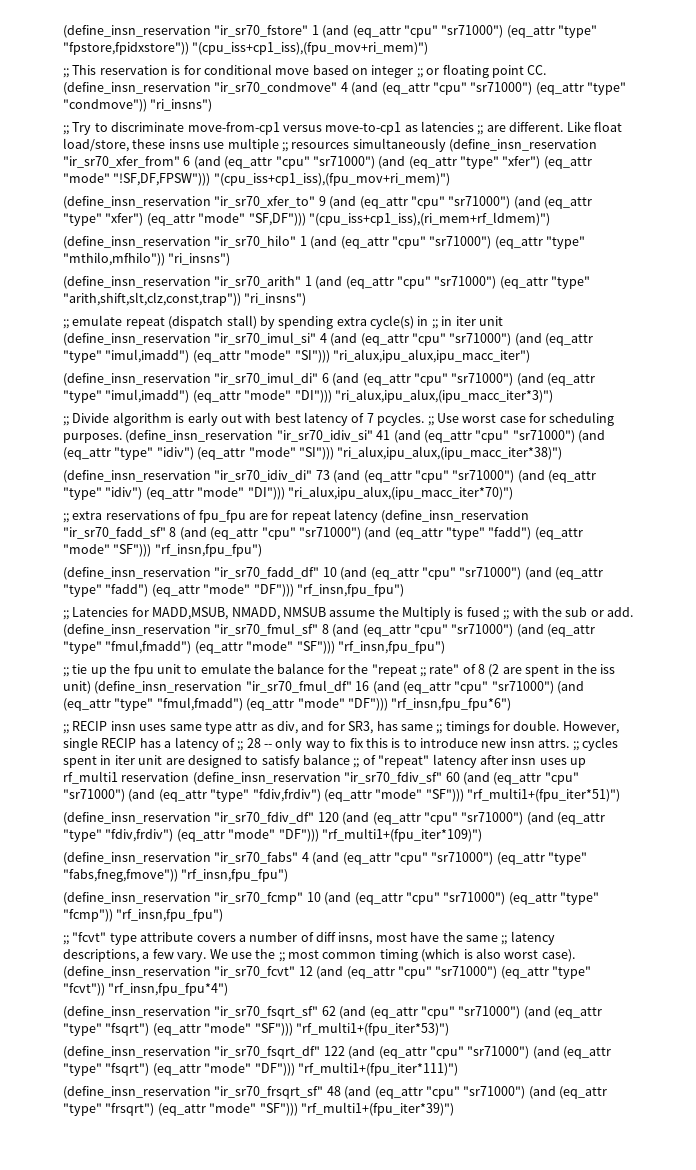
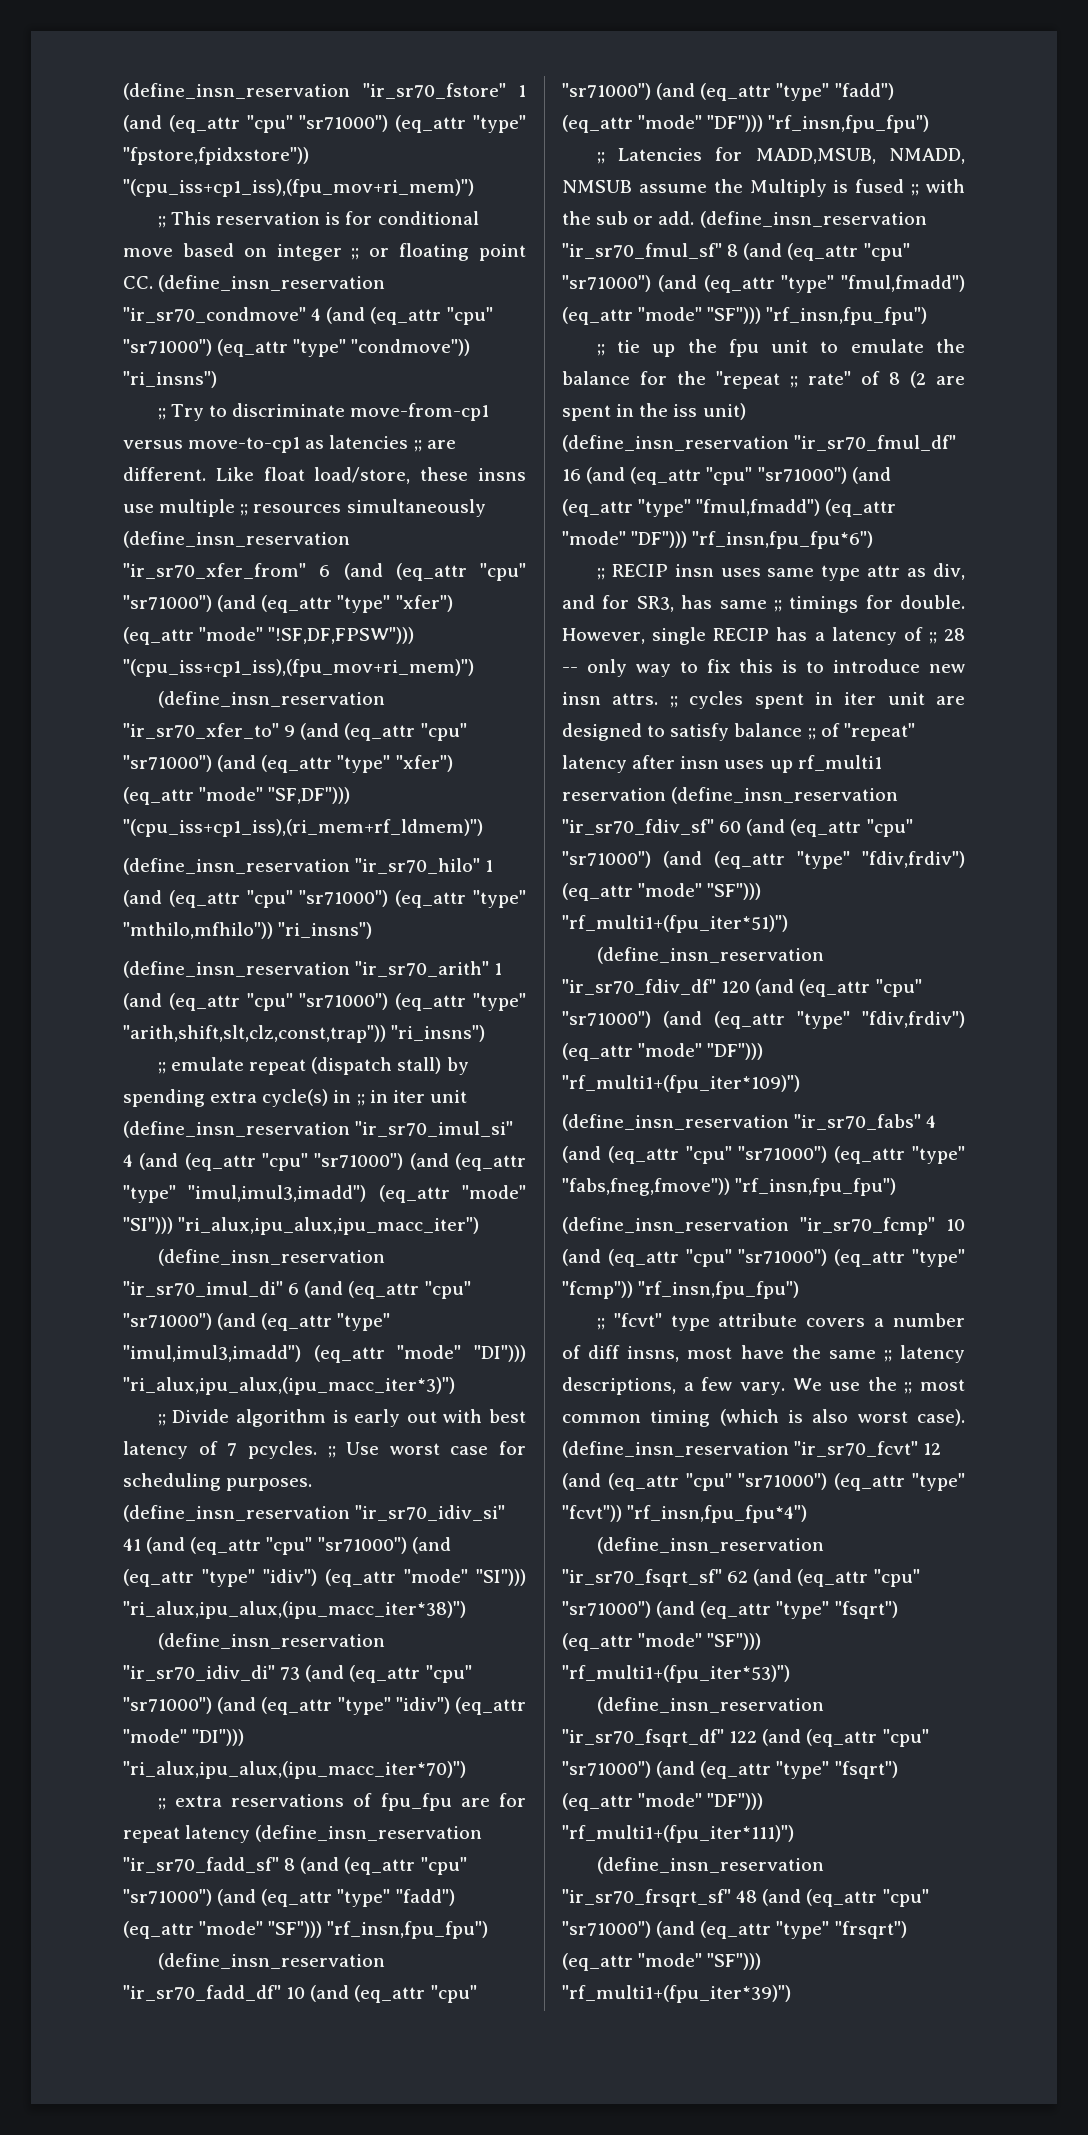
- ;; emulate repeat (dispatch stall) by spending extra cycle(s) in ;; in iter unit (define_insn_reservation "ir_sr70_imul_si" 4 (and (eq_attr "cpu" "sr71000") (and (eq_attr "type" "imul,imadd") (eq_attr "mode" "SI"))) "ri_alux,ipu_alux,ipu_macc_iter")
+ ;; emulate repeat (dispatch stall) by spending extra cycle(s) in ;; in iter unit (define_insn_reservation "ir_sr70_imul_si" 4 (and (eq_attr "cpu" "sr71000") (and (eq_attr "type" "imul,imul3,imadd") (eq_attr "mode" "SI"))) "ri_alux,ipu_alux,ipu_macc_iter")
- (define_insn_reservation "ir_sr70_imul_di" 6 (and (eq_attr "cpu" "sr71000") (and (eq_attr "type" "imul,imadd") (eq_attr "mode" "DI"))) "ri_alux,ipu_alux,(ipu_macc_iter*3)")
+ (define_insn_reservation "ir_sr70_imul_di" 6 (and (eq_attr "cpu" "sr71000") (and (eq_attr "type" "imul,imul3,imadd") (eq_attr "mode" "DI"))) "ri_alux,ipu_alux,(ipu_macc_iter*3)")

